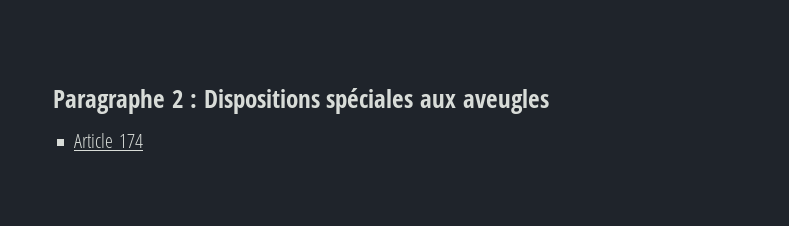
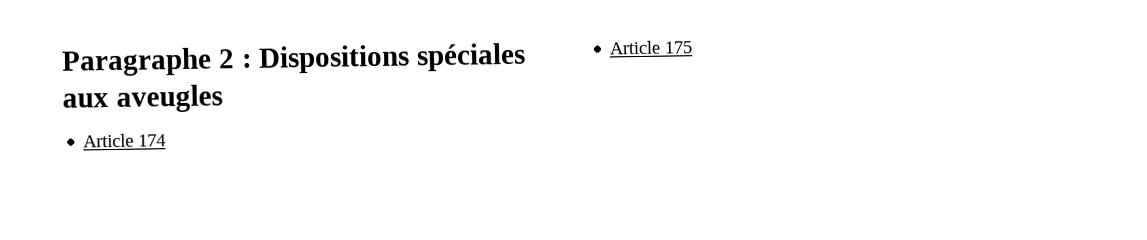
+ Article 175

